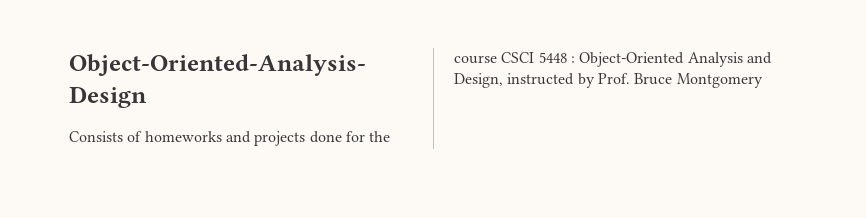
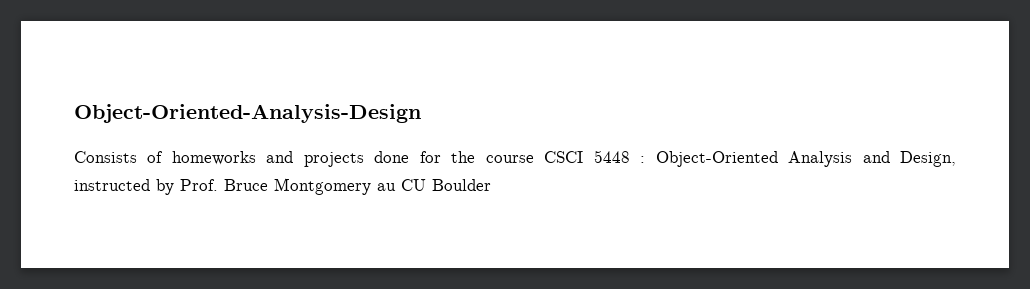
- Consists of homeworks and projects done for the course CSCI 5448 : Object-Oriented Analysis and Design, instructed by Prof. Bruce Montgomery
+ Consists of homeworks and projects done for the course CSCI 5448 : Object-Oriented Analysis and Design, instructed by Prof. Bruce Montgomery au CU Boulder

